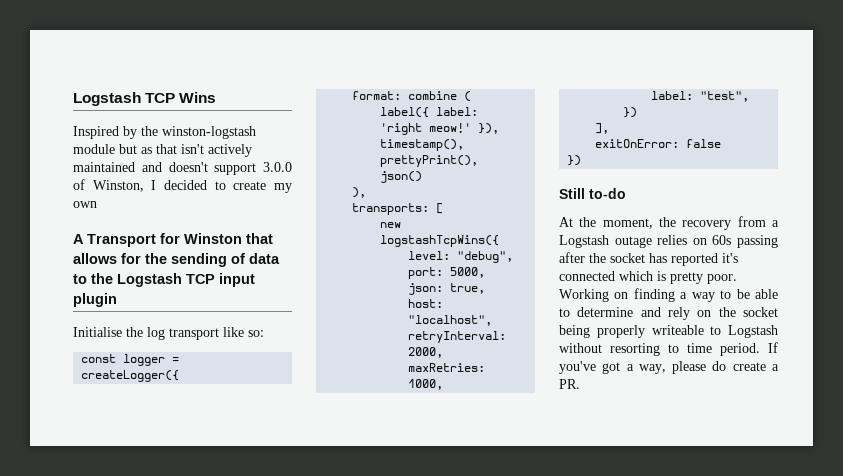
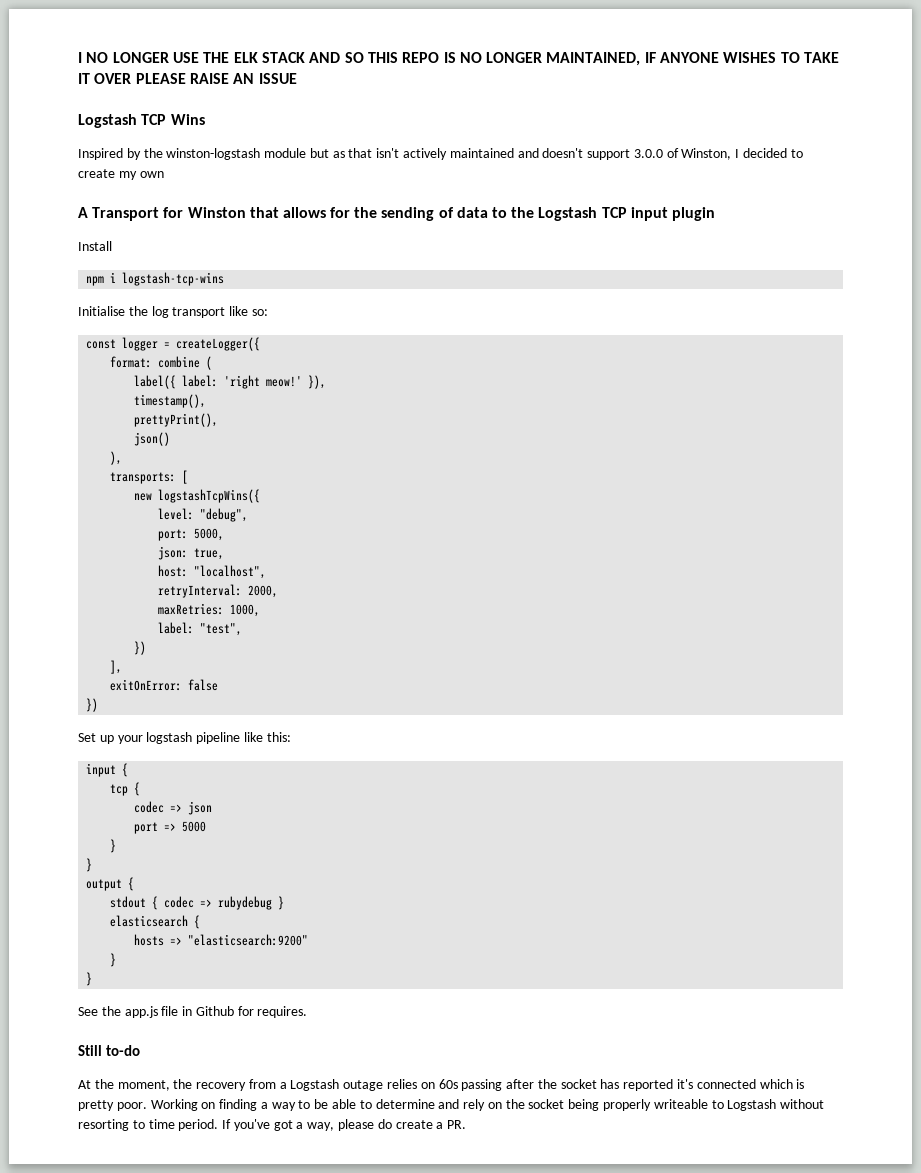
+ I NO LONGER USE THE ELK STACK AND SO THIS REPO IS NO LONGER MAINTAINED, IF ANYONE WISHES TO TAKE IT OVER PLEASE RAISE AN ISSUE
+ Install
+ npm i logstash-tcp-wins
+ Set up your logstash pipeline like this:
+ input {
+ tcp {
+ codec => json
+ port => 5000
+ }
+ }
+ output {
+ stdout { codec => rubydebug }
+ elasticsearch {
+ hosts => "elasticsearch:9200"
+ }
+ }
+ See the app.js file in Github for requires.

